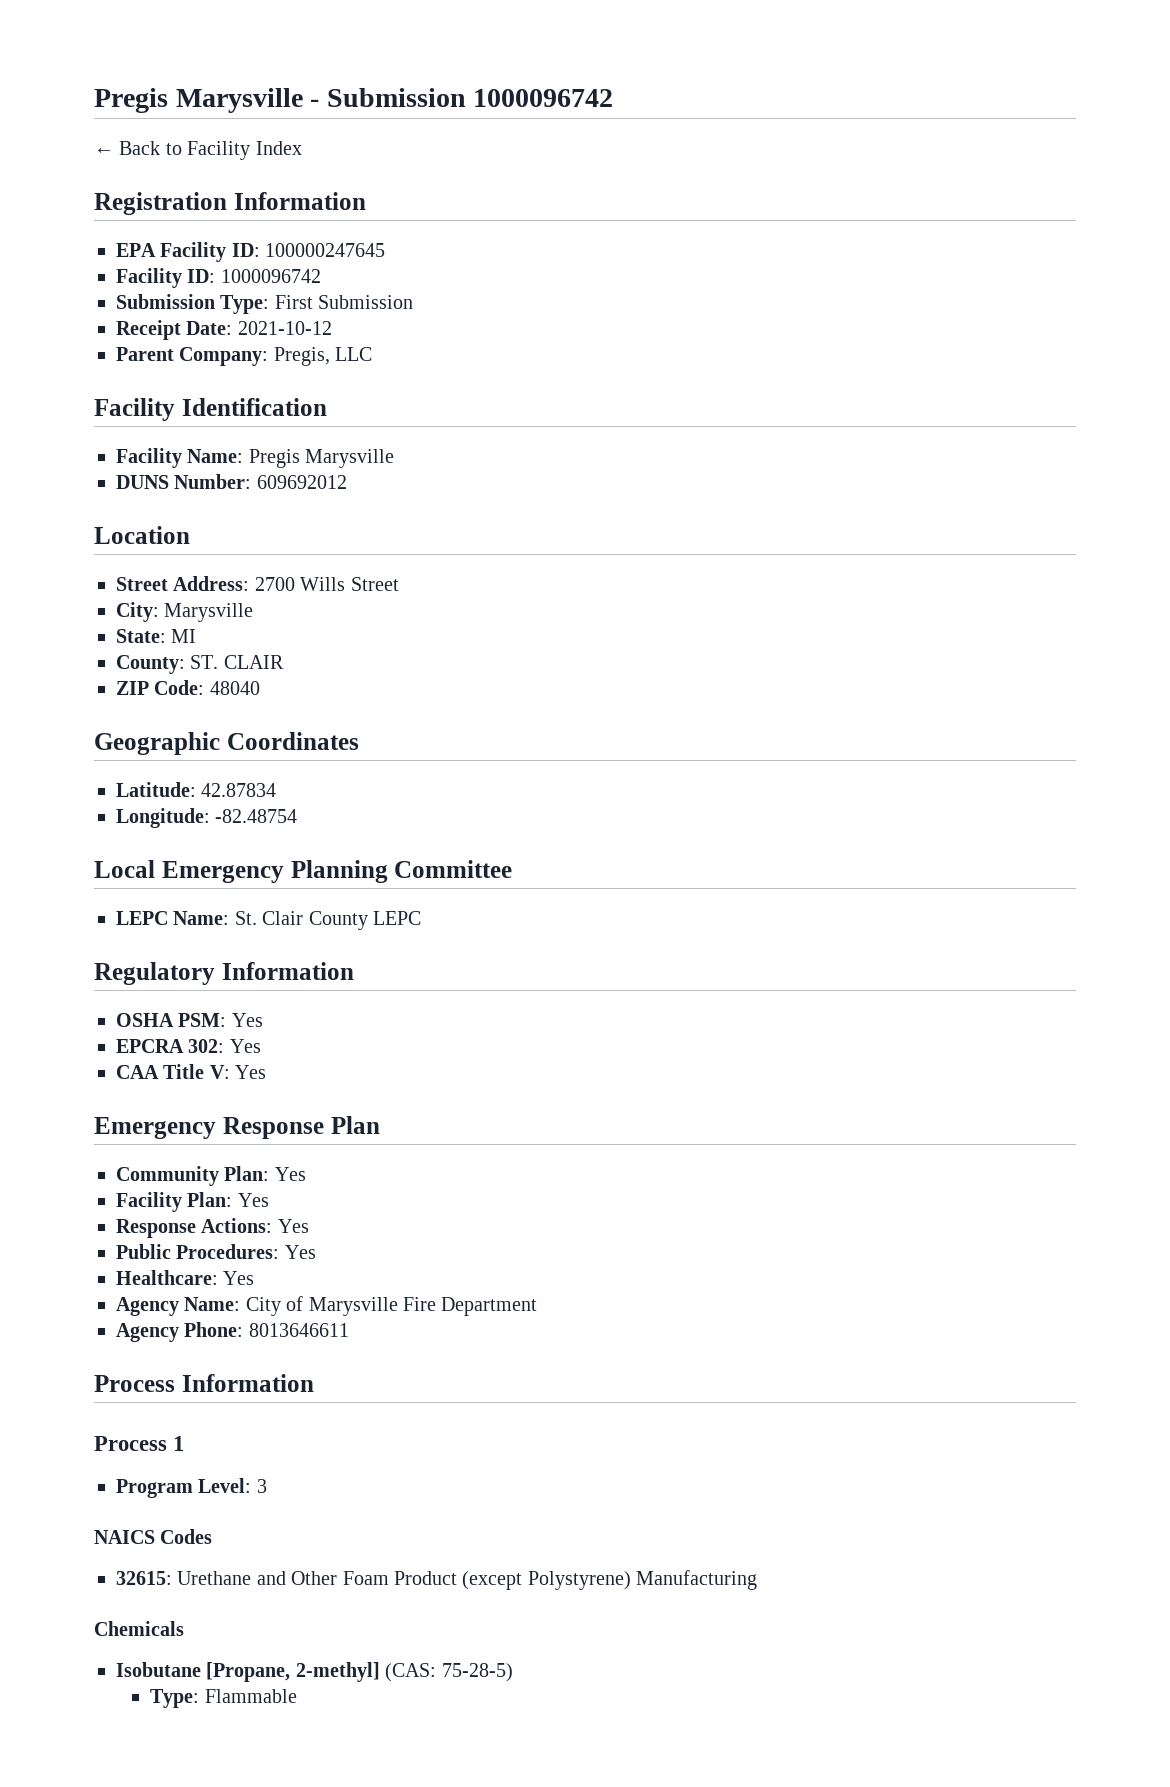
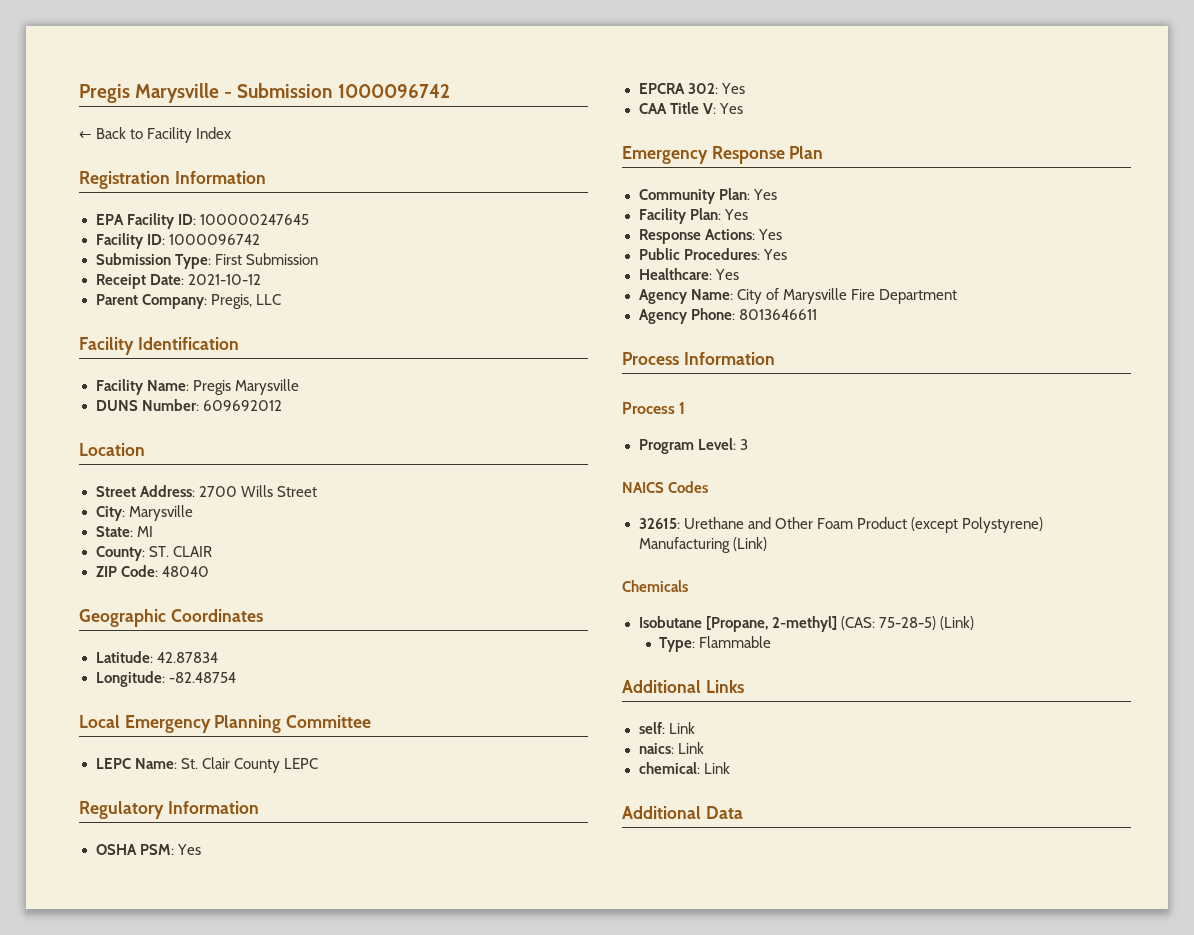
- 32615: Urethane and Other Foam Product (except Polystyrene) Manufacturing
+ 32615: Urethane and Other Foam Product (except Polystyrene) Manufacturing (Link)
- Isobutane [Propane, 2-methyl] (CAS: 75-28-5)
+ Isobutane [Propane, 2-methyl] (CAS: 75-28-5) (Link)
+ Additional Links
+ self: Link
+ naics: Link
+ chemical: Link
+ Additional Data

